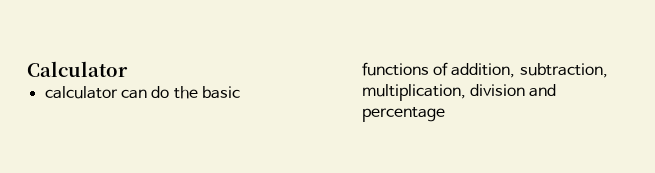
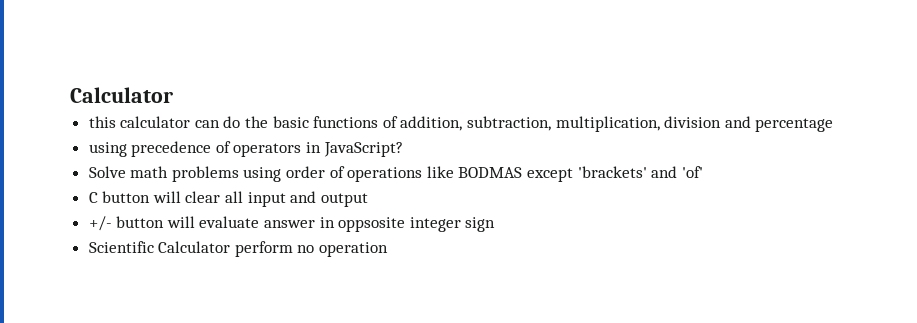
- calculator can do the basic functions of addition, subtraction, multiplication, division and percentage
+ this calculator can do the basic functions of addition, subtraction, multiplication, division and percentage
+ using precedence of operators in JavaScript?
+ Solve math problems using order of operations like BODMAS except 'brackets' and 'of'
+ C button will clear all input and output
+ +/- button will evaluate answer in oppsosite integer sign
+ Scientific Calculator perform no operation

